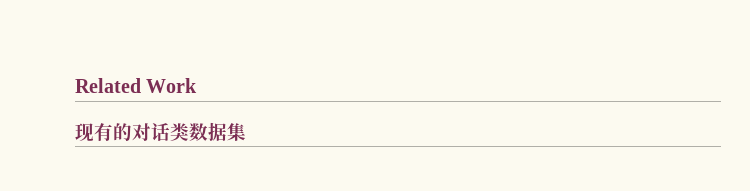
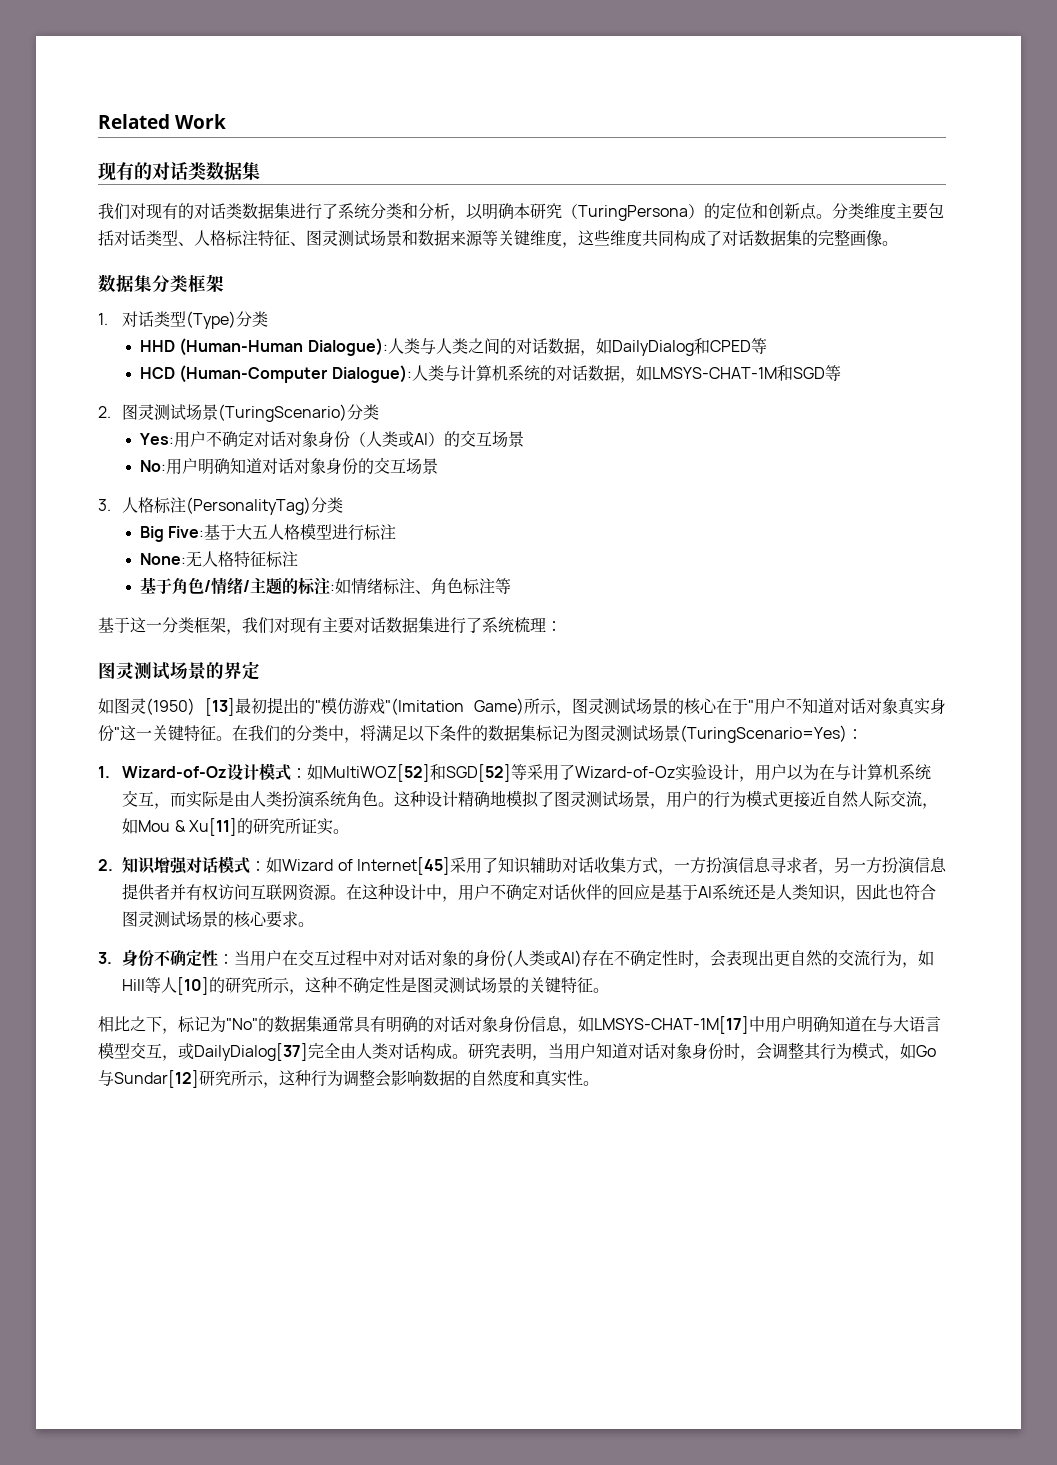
+ 我们对现有的对话类数据集进行了系统分类和分析，以明确本研究（TuringPersona）的定位和创新点。分类维度主要包括对话类型、人格标注特征、图灵测试场景和数据来源等关键维度，这些维度共同构成了对话数据集的完整画像。
+ 数据集分类框架
+ 1.对话类型(Type)分类
+ HHD (Human-Human Dialogue):人类与人类之间的对话数据，如DailyDialog和CPED等
+ HCD (Human-Computer Dialogue):人类与计算机系统的对话数据，如LMSYS-CHAT-1M和SGD等
+ 2.图灵测试场景(TuringScenario)分类
+ Yes:用户不确定对话对象身份（人类或AI）的交互场景
+ No:用户明确知道对话对象身份的交互场景
+ 3.人格标注(PersonalityTag)分类
+ Big Five:基于大五人格模型进行标注
+ None:无人格特征标注
+ 基于角色/情绪/主题的标注:如情绪标注、角色标注等
+ 基于这一分类框架，我们对现有主要对话数据集进行了系统梳理：
+ 图灵测试场景的界定
+ 如图灵(1950) [13]最初提出的"模仿游戏"(Imitation Game)所示，图灵测试场景的核心在于"用户不知道对话对象真实身份"这一关键特征。在我们的分类中，将满足以下条件的数据集标记为图灵测试场景(TuringScenario=Yes)：
+ 1. Wizard-of-Oz设计模式：如MultiWOZ[52]和SGD[52]等采用了Wizard-of-Oz实验设计，用户以为在与计算机系统交互，而实际是由人类扮演系统角色。这种设计精确地模拟了图灵测试场景，用户的行为模式更接近自然人际交流，如Mou & Xu[11]的研究所证实。
+ 2.知识增强对话模式：如Wizard of Internet[45]采用了知识辅助对话收集方式，一方扮演信息寻求者，另一方扮演信息提供者并有权访问互联网资源。在这种设计中，用户不确定对话伙伴的回应是基于AI系统还是人类知识，因此也符合图灵测试场景的核心要求。
+ 3.身份不确定性：当用户在交互过程中对对话对象的身份(人类或AI)存在不确定性时，会表现出更自然的交流行为，如Hill等人[10]的研究所示，这种不确定性是图灵测试场景的关键特征。
+ 相比之下，标记为"No"的数据集通常具有明确的对话对象身份信息，如LMSYS-CHAT-1M[17]中用户明确知道在与大语言模型交互，或DailyDialog[37]完全由人类对话构成。研究表明，当用户知道对话对象身份时，会调整其行为模式，如Go与Sundar[12]研究所示，这种行为调整会影响数据的自然度和真实性。

